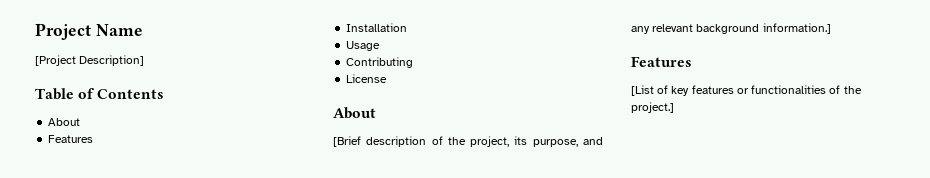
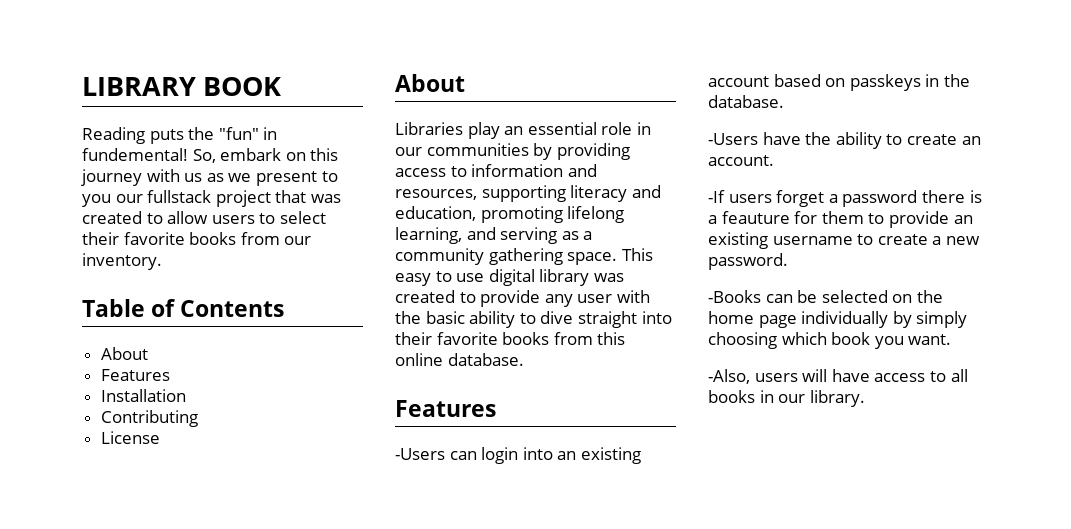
- Project Name
- [Project Description]
+ LIBRARY BOOK
+ Reading puts the "fun" in fundemental! So, embark on this journey with us as we present to you our fullstack project that was created to allow users to select their favorite books from our inventory.
- Usage
- [Brief description of the project, its purpose, and any relevant background information.]
+ Libraries play an essential role in our communities by providing access to information and resources, supporting literacy and education, promoting lifelong learning, and serving as a community gathering space. This easy to use digital library was created to provide any user with the basic ability to dive straight into their favorite books from this online database.
  Features
- [List of key features or functionalities of the project.]
+ -Users can login into an existing account based on passkeys in the database.
+ -Users have the ability to create an account.
+ -If users forget a password there is a feauture for them to provide an existing username to create a new password.
+ -Books can be selected on the home page individually by simply choosing which book you want.
+ -Also, users will have access to all books in our library.

